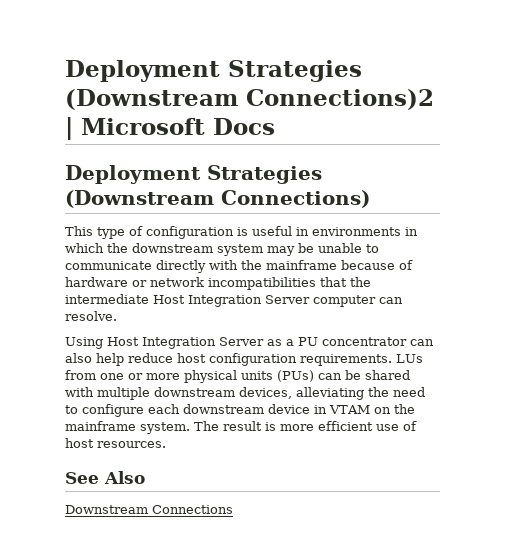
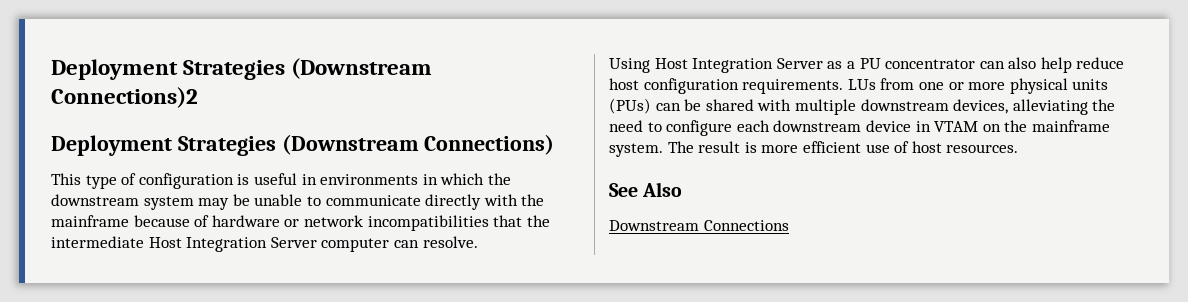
- Deployment Strategies (Downstream Connections)2 | Microsoft Docs
+ Deployment Strategies (Downstream Connections)2

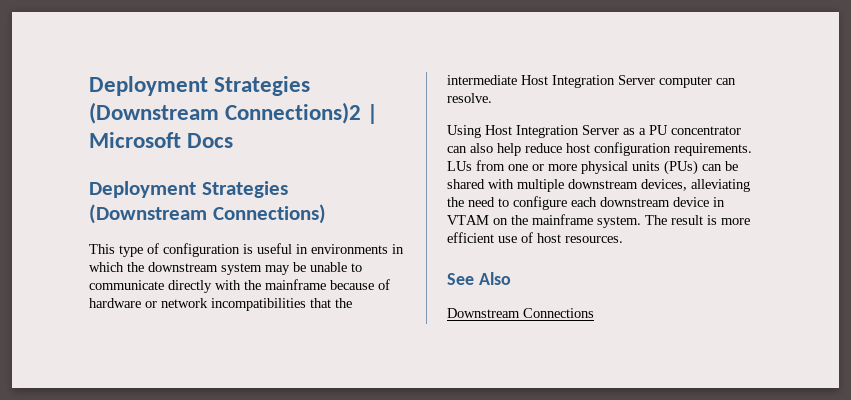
- Deployment Strategies (Downstream Connections)2
+ Deployment Strategies (Downstream Connections)2 | Microsoft Docs

